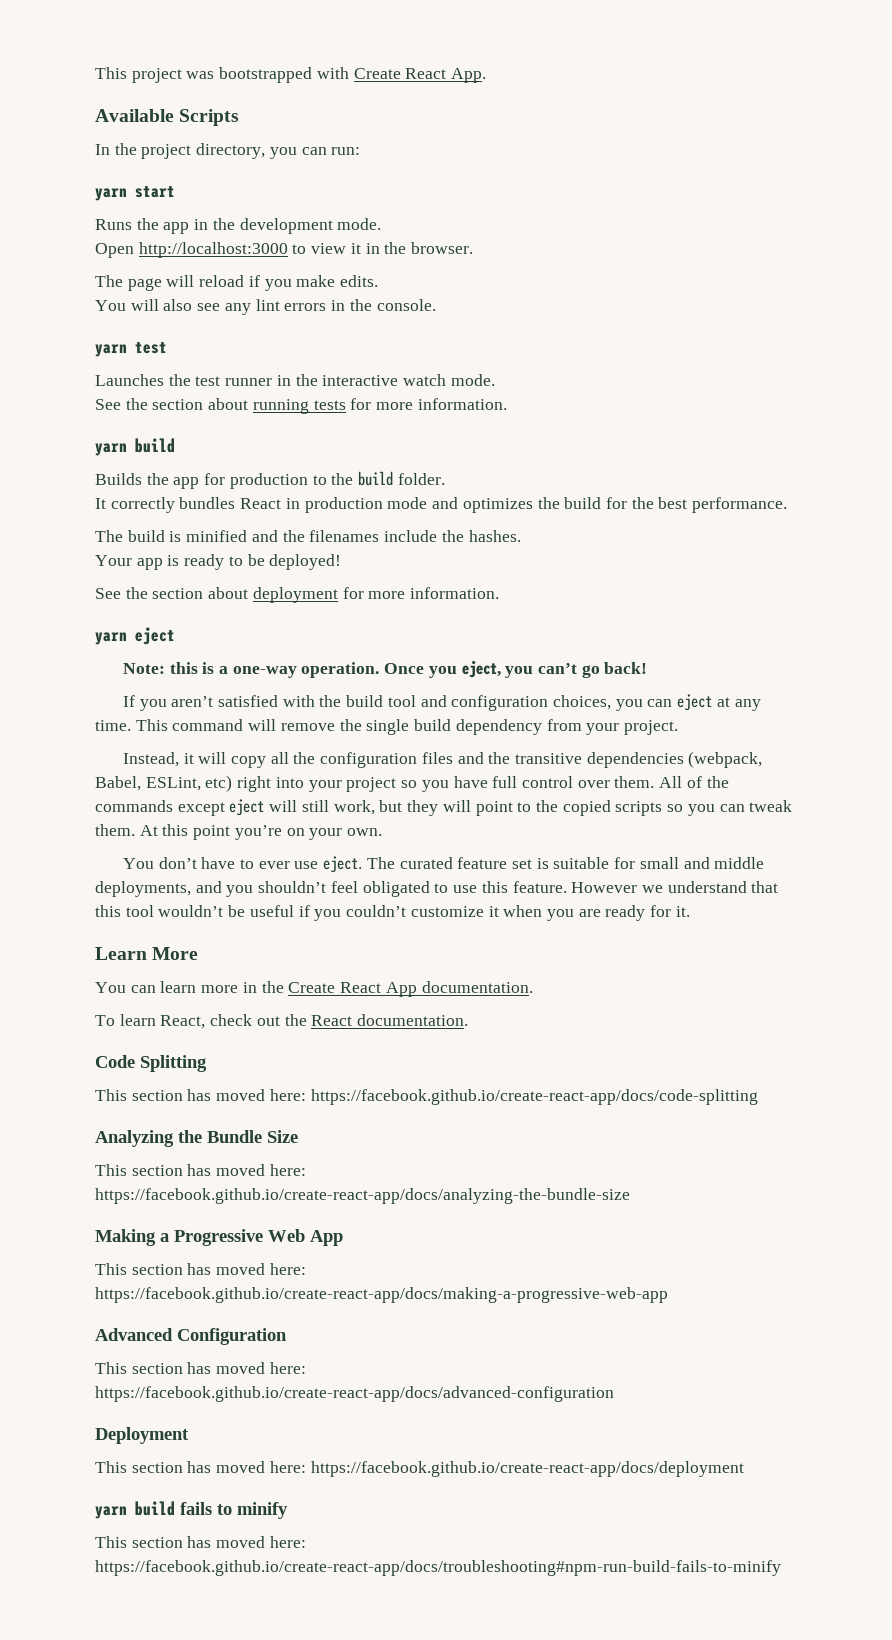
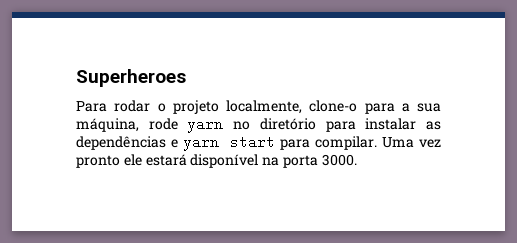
- This project was bootstrapped with Create React App.
- Available Scripts
- In the project directory, you can run:
- yarn start
- Runs the app in the development mode.
- Open http://localhost:3000 to view it in the browser.
- The page will reload if you make edits.
- You will also see any lint errors in the console.
- yarn test
- Launches the test runner in the interactive watch mode.
- See the section about running tests for more information.
- yarn build
- Builds the app for production to the build folder.
- It correctly bundles React in production mode and optimizes the build for the best performance.
- The build is minified and the filenames include the hashes.
- Your app is ready to be deployed!
- See the section about deployment for more information.
- yarn eject
- Note: this is a one-way operation. Once you eject, you can’t go back!
- If you aren’t satisfied with the build tool and configuration choices, you can eject at any time. This command will remove the single build dependency from your project.
- Instead, it will copy all the configuration files and the transitive dependencies (webpack, Babel, ESLint, etc) right into your project so you have full control over them. All of the commands except eject will still work, but they will point to the copied scripts so you can tweak them. At this point you’re on your own.
- You don’t have to ever use eject. The curated feature set is suitable for small and middle deployments, and you shouldn’t feel obligated to use this feature. However we understand that this tool wouldn’t be useful if you couldn’t customize it when you are ready for it.
- Learn More
- You can learn more in the Create React App documentation.
- To learn React, check out the React documentation.
- Code Splitting
- This section has moved here: https://facebook.github.io/create-react-app/docs/code-splitting
- Analyzing the Bundle Size
- This section has moved here: https://facebook.github.io/create-react-app/docs/analyzing-the-bundle-size
- Making a Progressive Web App
- This section has moved here: https://facebook.github.io/create-react-app/docs/making-a-progressive-web-app
- Advanced Configuration
- This section has moved here: https://facebook.github.io/create-react-app/docs/advanced-configuration
- Deployment
- This section has moved here: https://facebook.github.io/create-react-app/docs/deployment
- yarn build fails to minify
- This section has moved here: https://facebook.github.io/create-react-app/docs/troubleshooting#npm-run-build-fails-to-minify
+ Superheroes
+ Para rodar o projeto localmente, clone-o para a sua máquina, rode yarn no diretório para instalar as dependências e yarn start para compilar. Uma vez pronto ele estará disponível na porta 3000.

